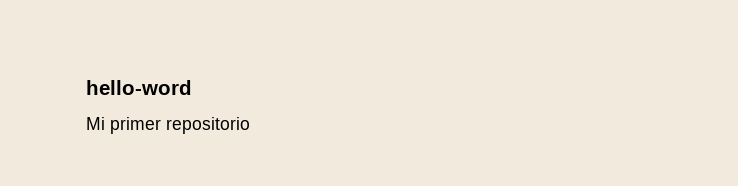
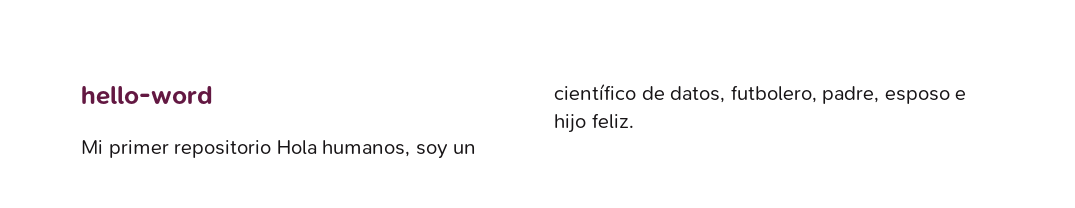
- Mi primer repositorio
+ Mi primer repositorio Hola humanos, soy un científico de datos, futbolero, padre, esposo e hijo feliz.

